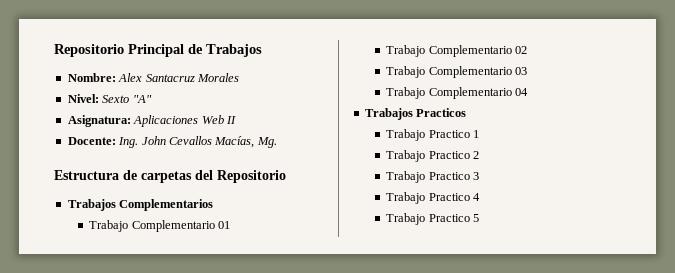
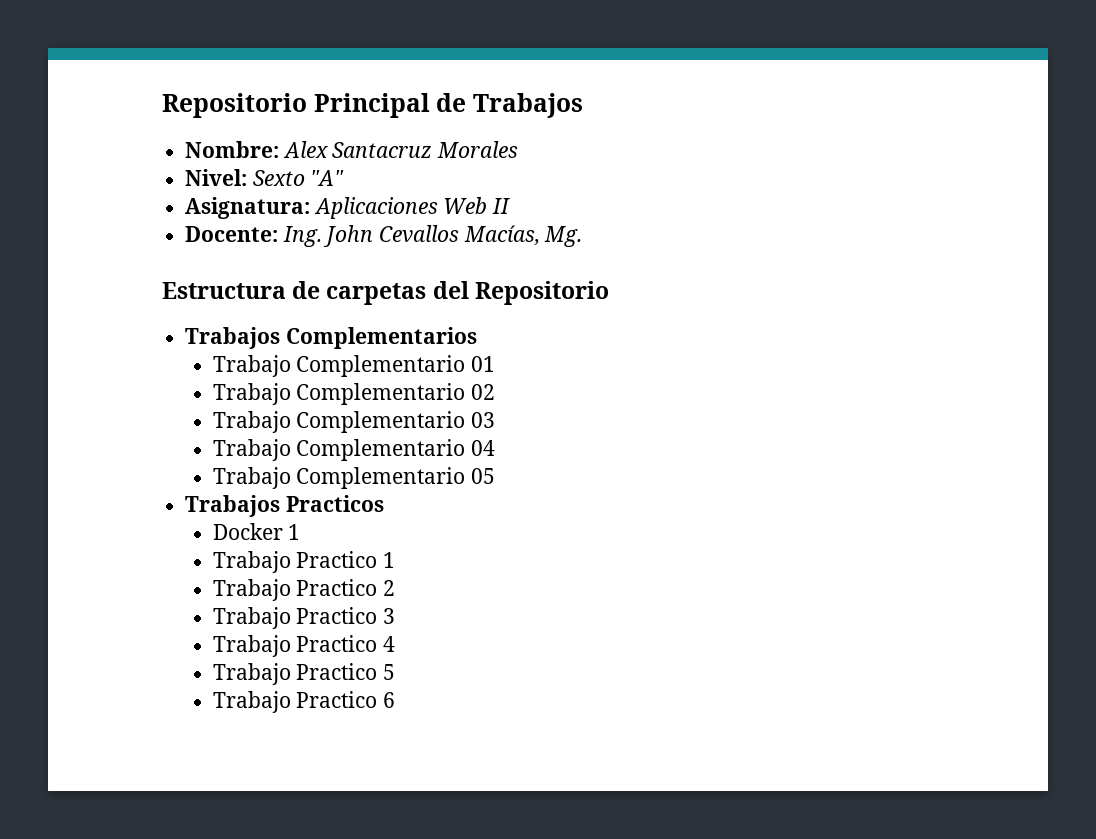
+ Trabajo Complementario 05
+ Docker 1
+ Trabajo Practico 6

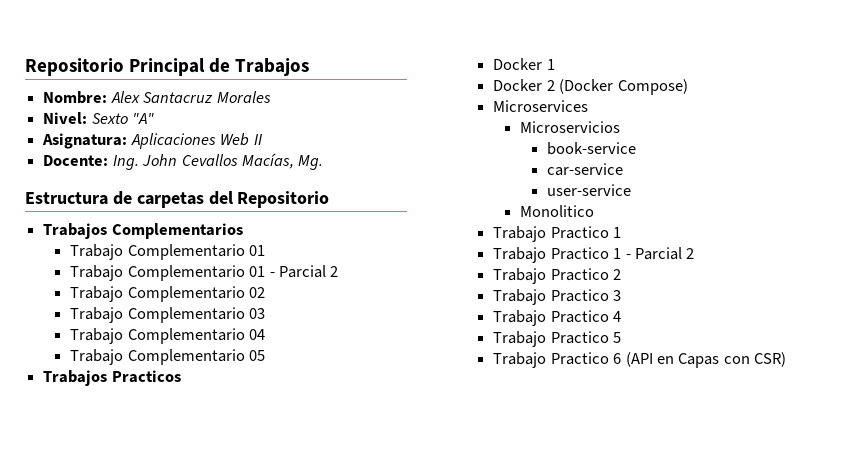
+ Trabajo Complementario 01 - Parcial 2
+ Docker 2 (Docker Compose)
+ Microservices
+ Microservicios
+ book-service
+ car-service
+ user-service
+ Monolitico
  Trabajo Practico 1
+ Trabajo Practico 1 - Parcial 2
- Trabajo Practico 6
+ Trabajo Practico 6 (API en Capas con CSR)

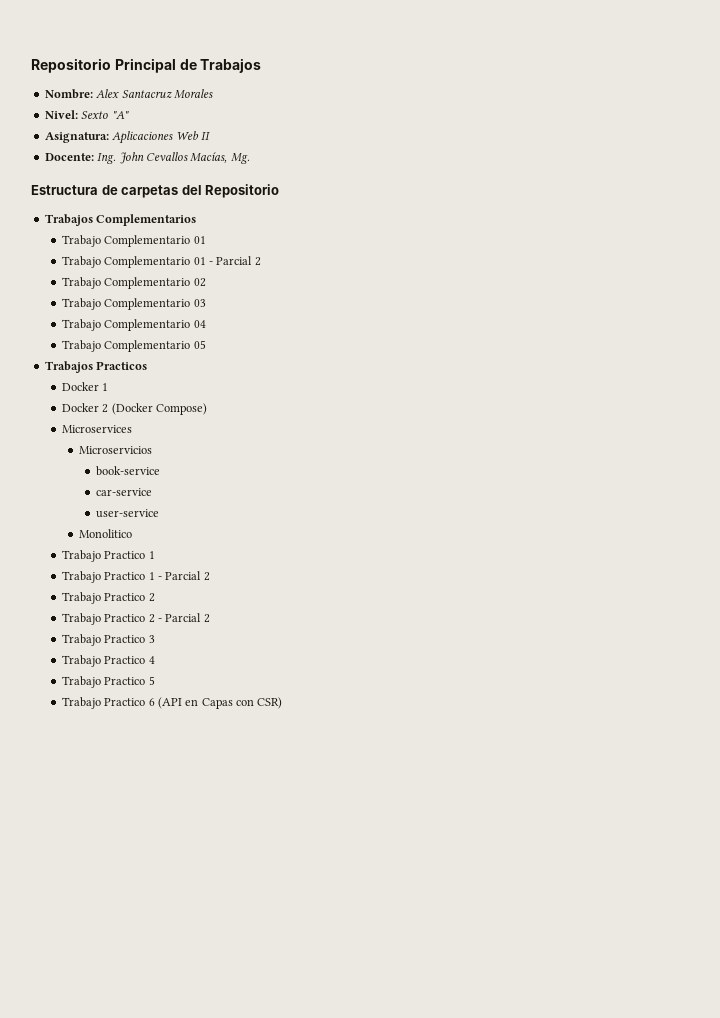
+ Trabajo Practico 2 - Parcial 2

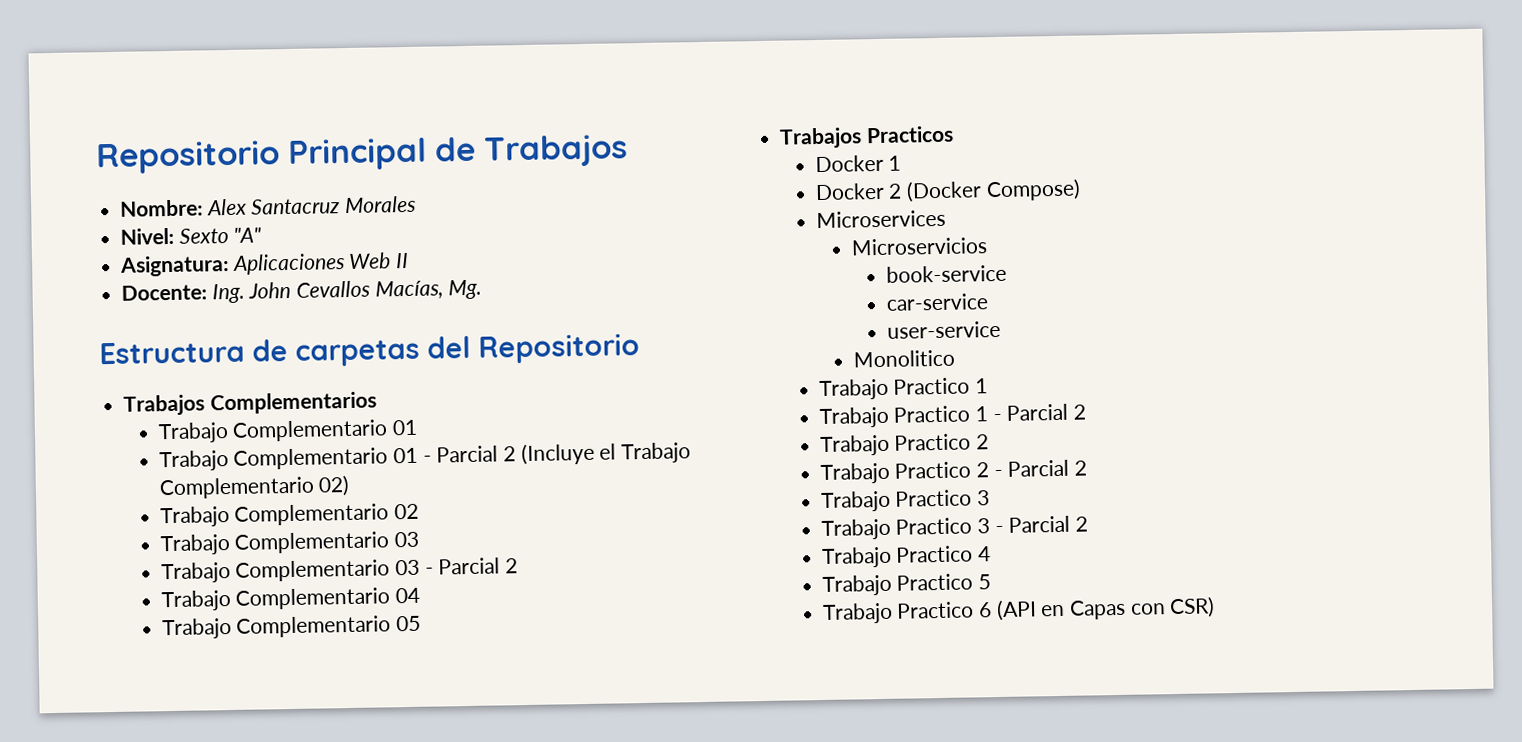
- Trabajo Complementario 01 - Parcial 2
+ Trabajo Complementario 01 - Parcial 2 (Incluye el Trabajo Complementario 02)
+ Trabajo Complementario 03 - Parcial 2
+ Trabajo Practico 3 - Parcial 2

